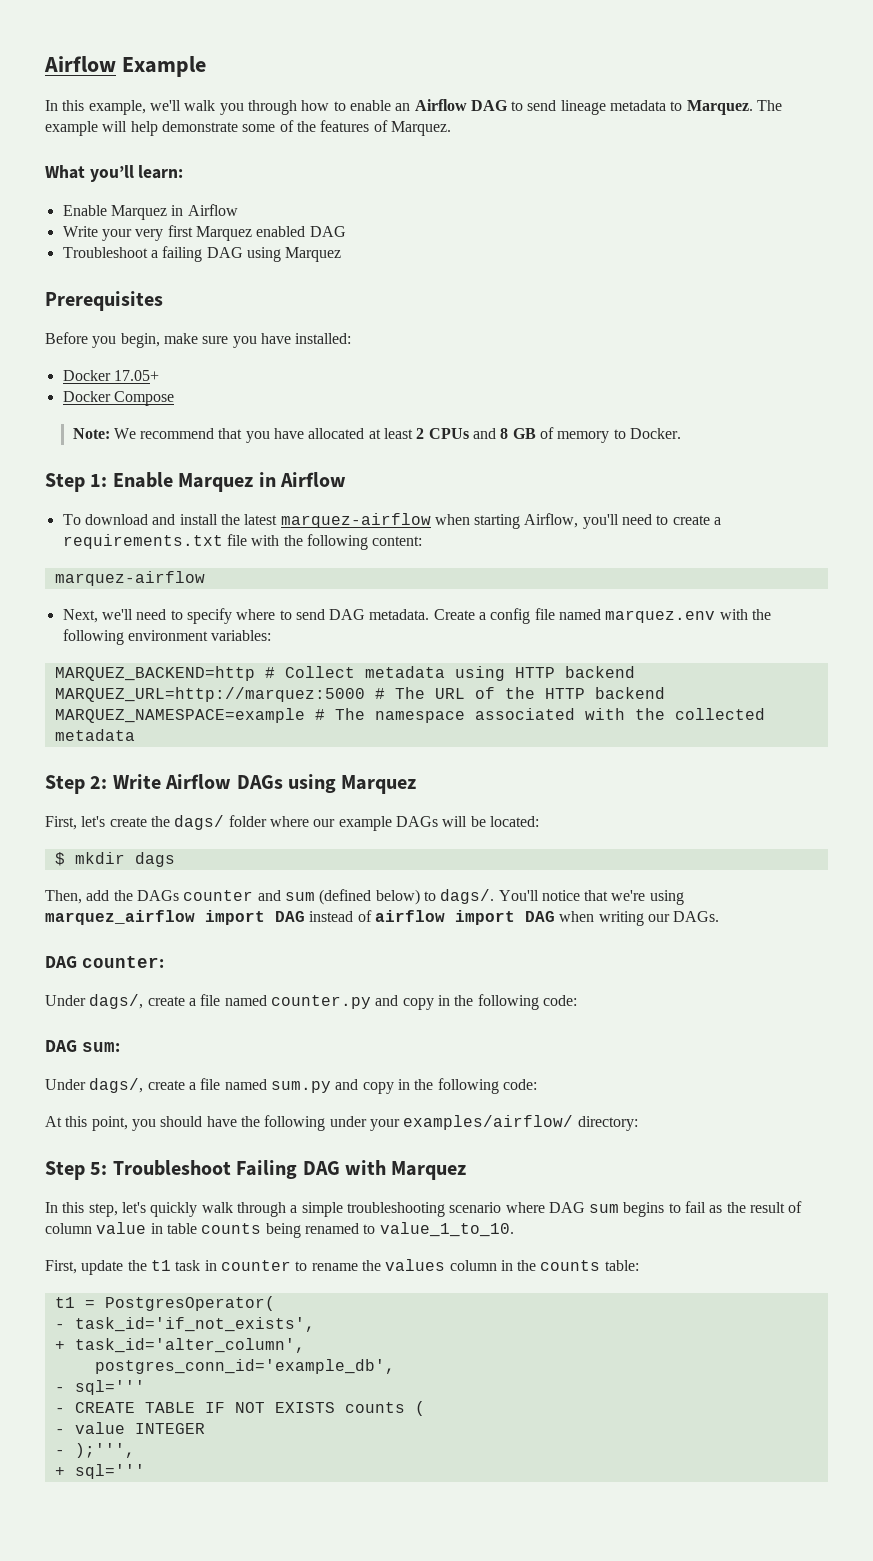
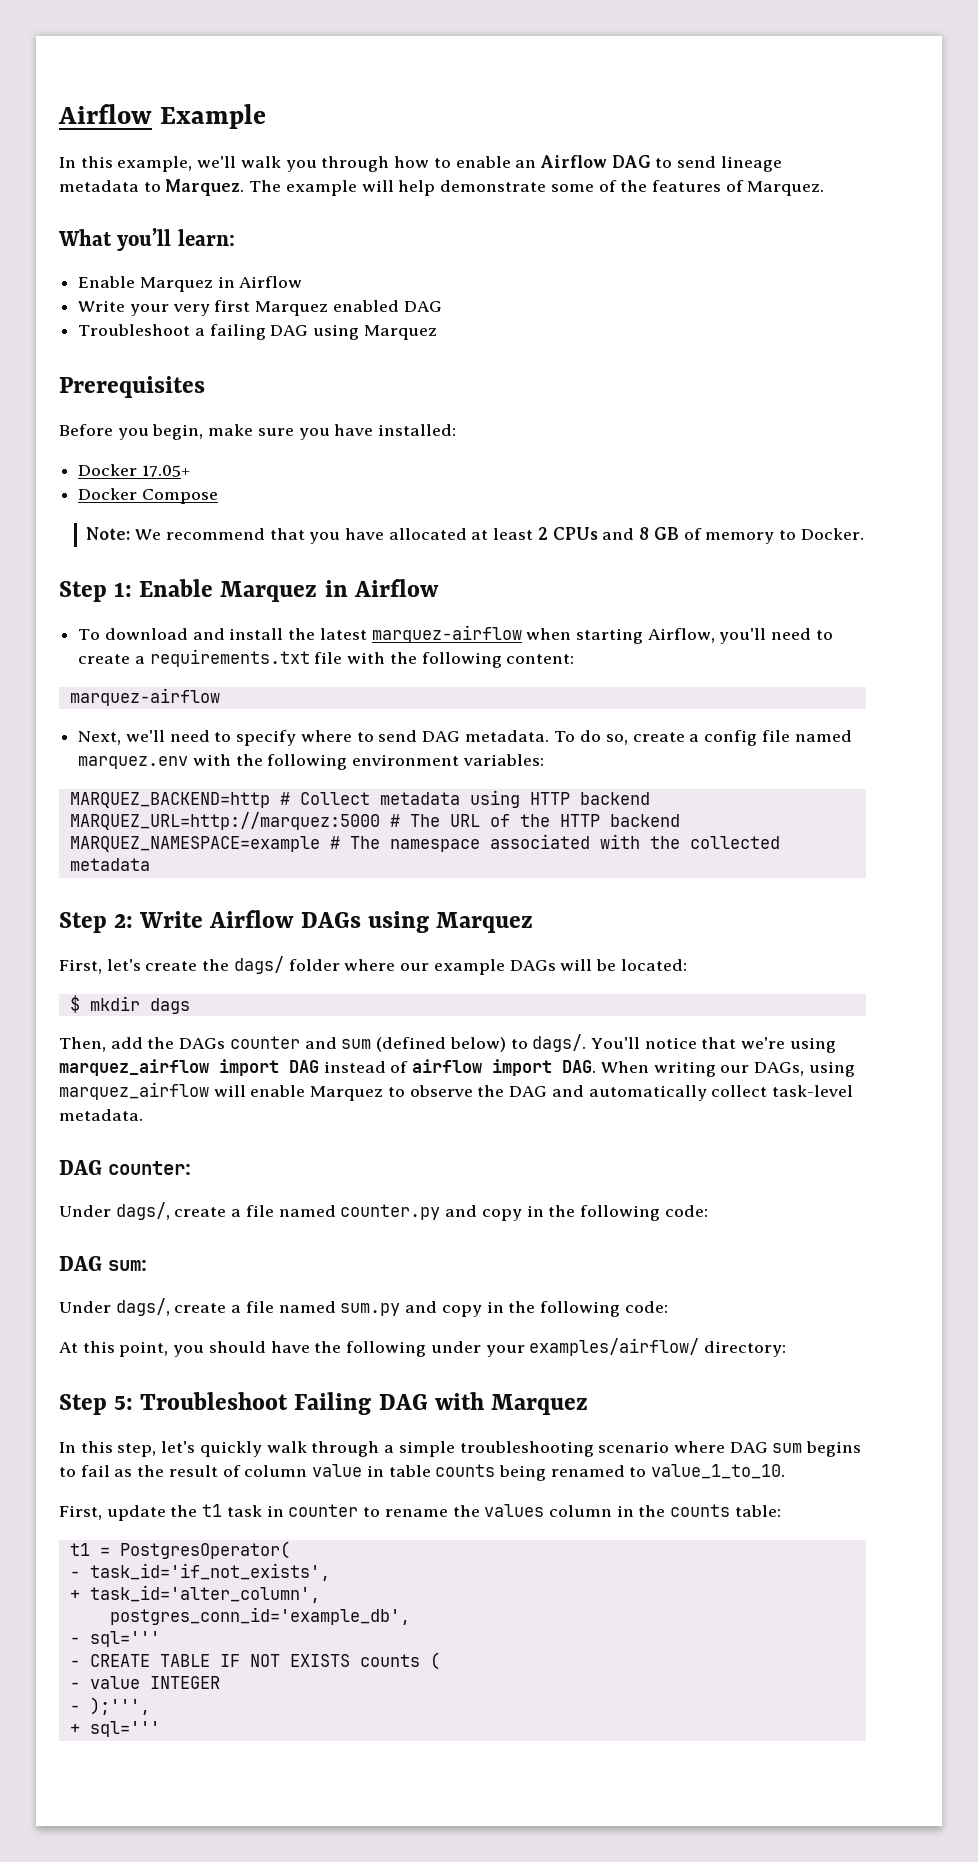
- Create a config file named marquez.env with the following environment variables:
+ To do so, create a config file named marquez.env with the following environment variables:
- You'll notice that we're using marquez_airflow import DAG instead of airflow import DAG when writing our DAGs.
+ You'll notice that we're using marquez_airflow import DAG instead of airflow import DAG. When writing our DAGs, using marquez_airflow will enable Marquez to observe the DAG and automatically collect task-level metadata.

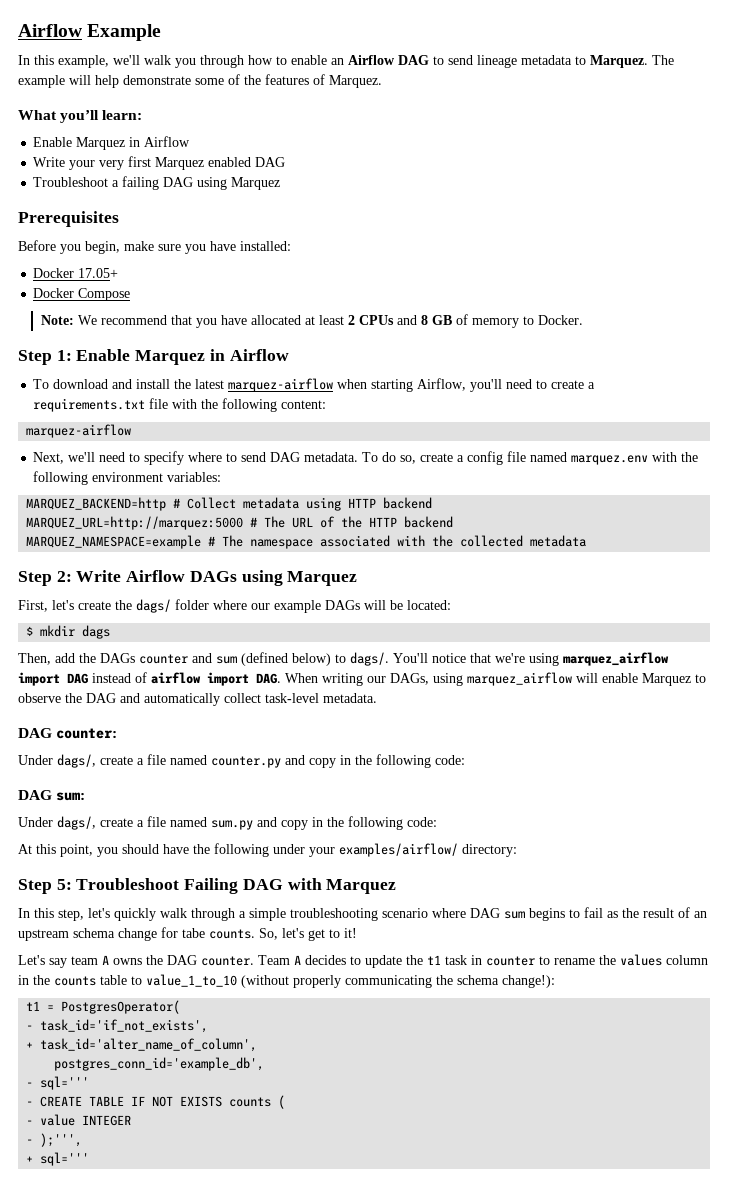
- In this step, let's quickly walk through a simple troubleshooting scenario where DAG sum begins to fail as the result of column value in table counts being renamed to value_1_to_10.
- First, update the t1 task in counter to rename the values column in the counts table:
+ In this step, let's quickly walk through a simple troubleshooting scenario where DAG sum begins to fail as the result of an upstream schema change for tabe counts. So, let's get to it!
+ Let's say team A owns the DAG counter. Team A decides to update the t1 task in counter to rename the values column in the counts table to value_1_to_10 (without properly communicating the schema change!):
- + task_id='alter_column',
+ + task_id='alter_name_of_column',

